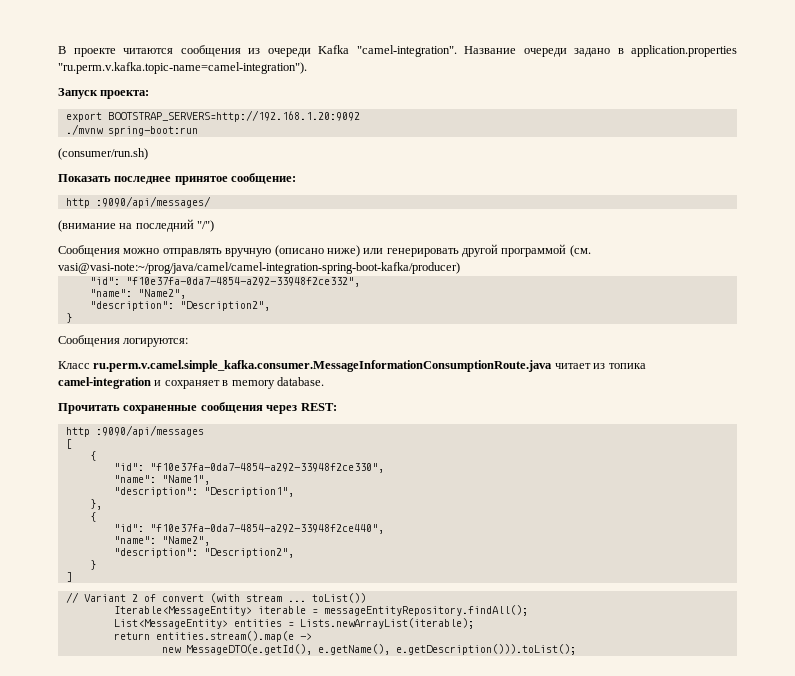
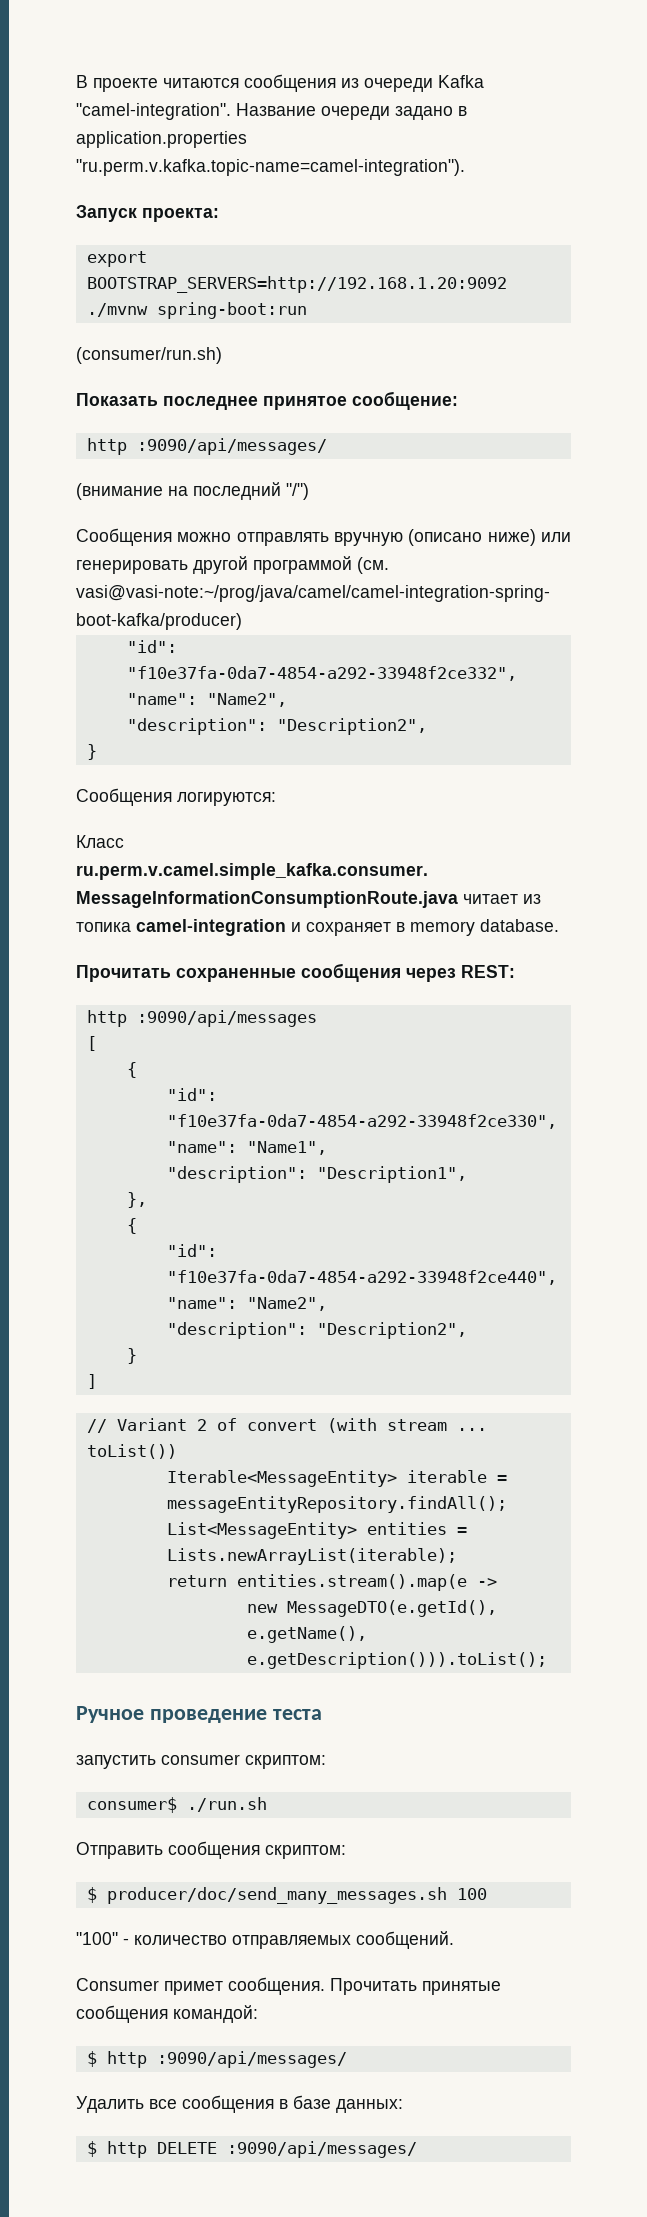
+ Ручное проведение теста
+ запустить consumer скриптом:
+ consumer$ ./run.sh
+ Отправить сообщения скриптом:
+ $ producer/doc/send_many_messages.sh 100
+ "100" - количество отправляемых сообщений.
+ Consumer примет сообщения. Прочитать принятые сообщения командой:
+ $ http :9090/api/messages/
+ Удалить все сообщения в базе данных:
+ $ http DELETE :9090/api/messages/

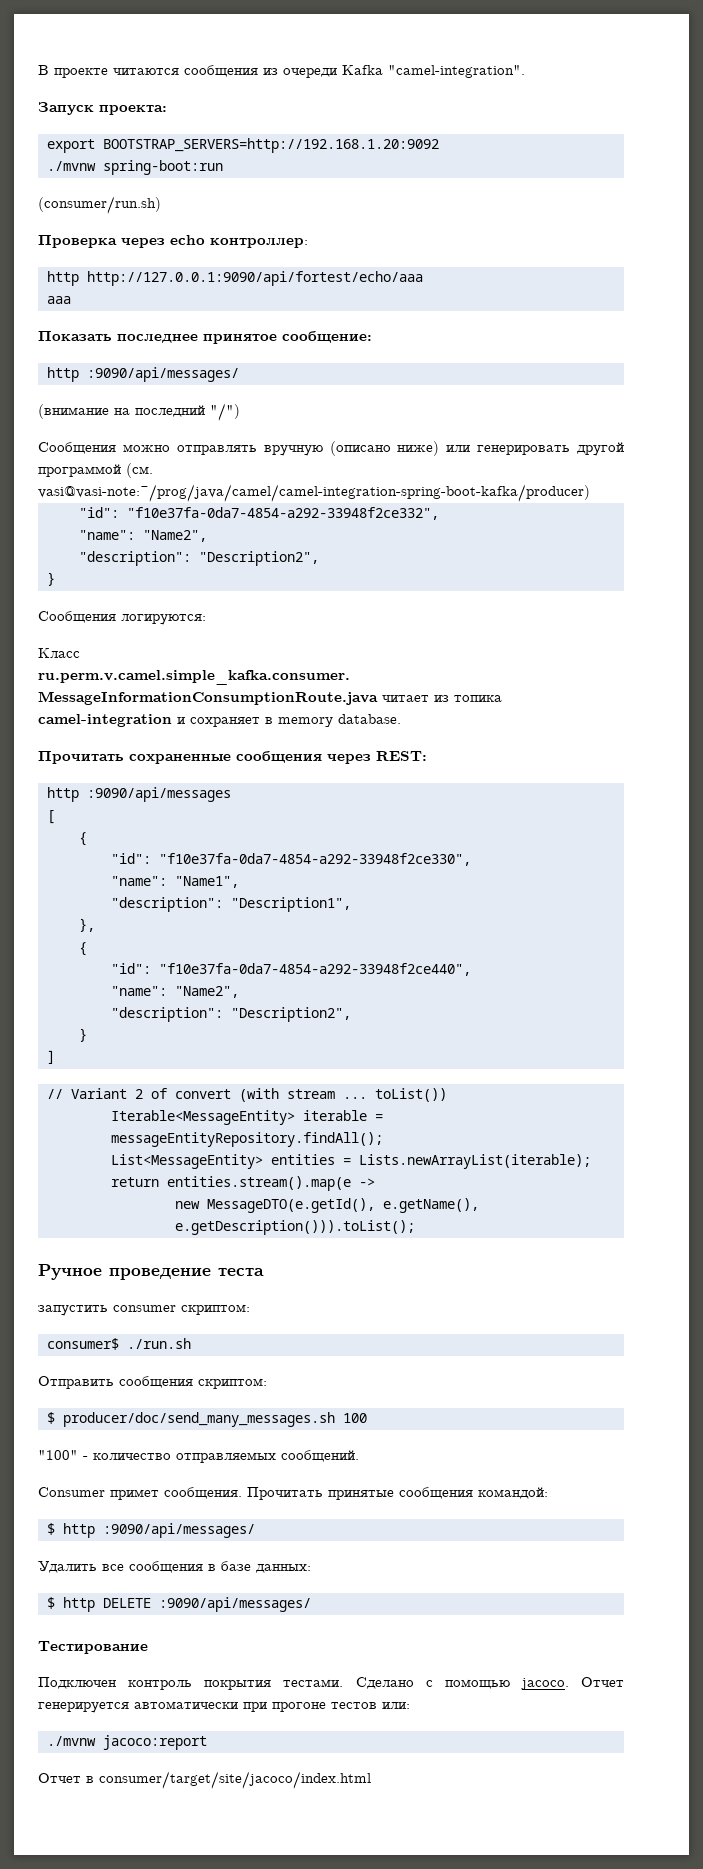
- Название очереди задано в application.properties "ru.perm.v.kafka.topic-name=camel-integration").
+ Проверка через echo контроллер:
+ http http://127.0.0.1:9090/api/fortest/echo/aaa
+ aaa
+ Тестирование
+ Подключен контроль покрытия тестами. Сделано с помощью jacoco. Отчет генерируется автоматически при прогоне тестов или:
+ ./mvnw jacoco:report
+ Отчет в consumer/target/site/jacoco/index.html

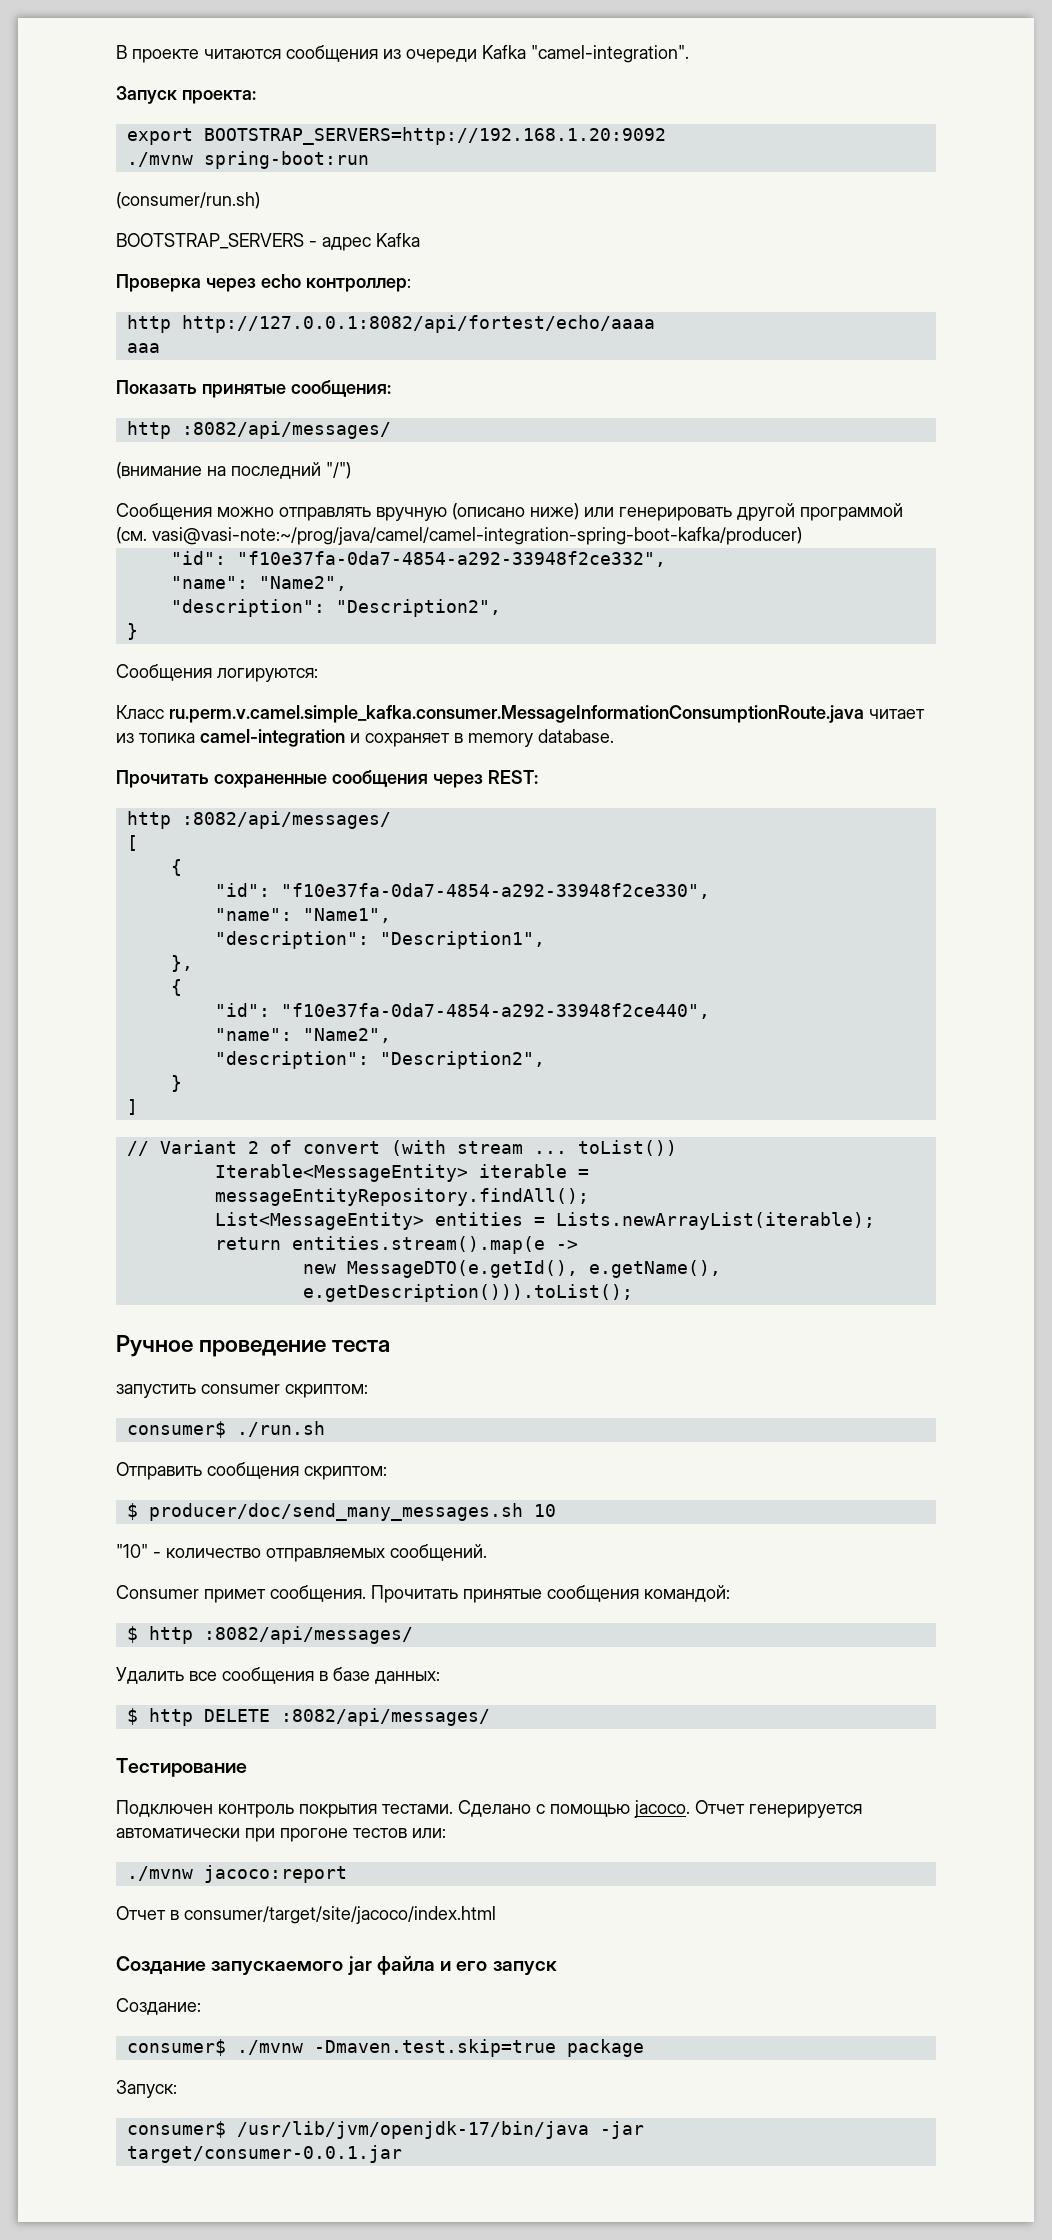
+ BOOTSTRAP_SERVERS - адрес Kafka
- http http://127.0.0.1:9090/api/fortest/echo/aaa
+ http http://127.0.0.1:8082/api/fortest/echo/aaaa
- Показать последнее принятое сообщение:
- http :9090/api/messages/
+ Показать принятые сообщения:
+ http :8082/api/messages/
  Прочитать сохраненные сообщения через REST:
- http :9090/api/messages
+ http :8082/api/messages/
- $ producer/doc/send_many_messages.sh 100
- "100" - количество отправляемых сообщений.
+ $ producer/doc/send_many_messages.sh 10
+ "10" - количество отправляемых сообщений.
- $ http :9090/api/messages/
+ $ http :8082/api/messages/
- $ http DELETE :9090/api/messages/
+ $ http DELETE :8082/api/messages/
+ Создание запускаемого jar файла и его запуск
+ Создание:
+ consumer$ ./mvnw -Dmaven.test.skip=true package
+ Запуск:
+ consumer$ /usr/lib/jvm/openjdk-17/bin/java -jar target/consumer-0.0.1.jar

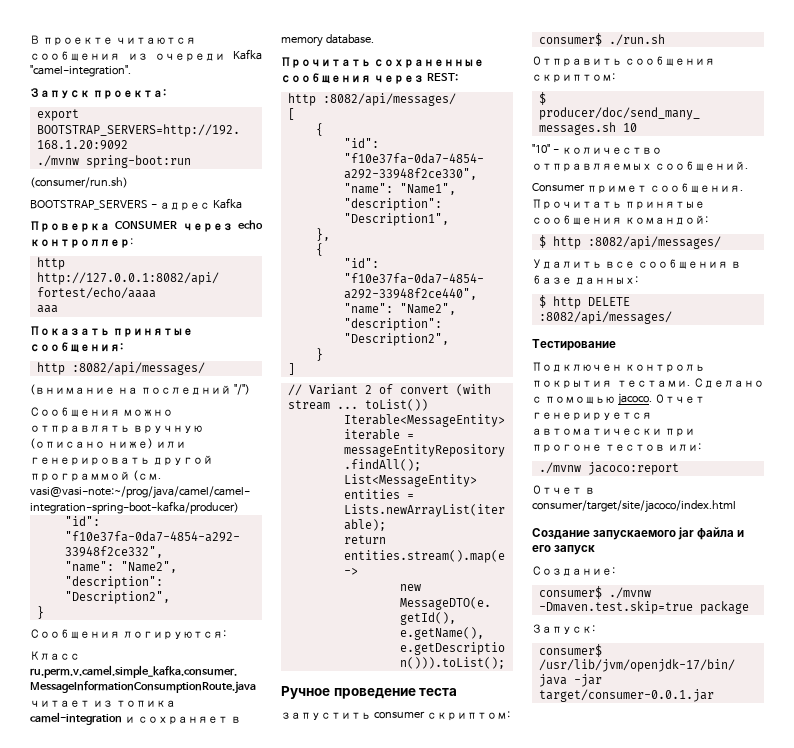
- Проверка через echo контроллер:
+ Проверка CONSUMER через echo контроллер:

